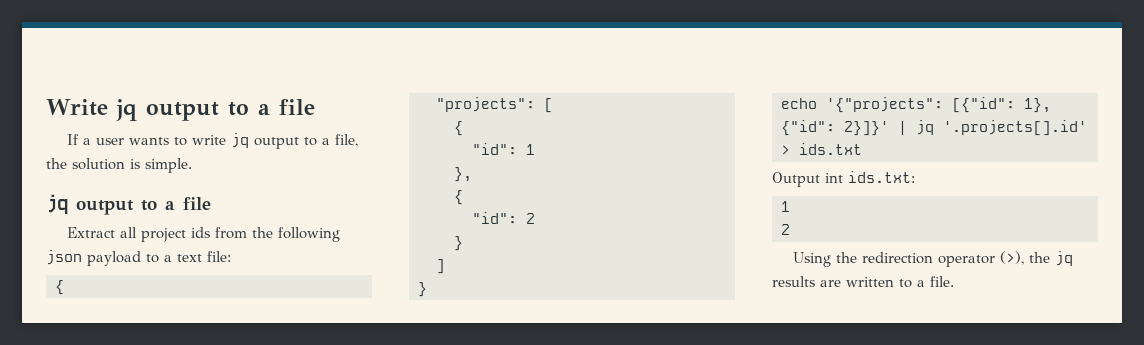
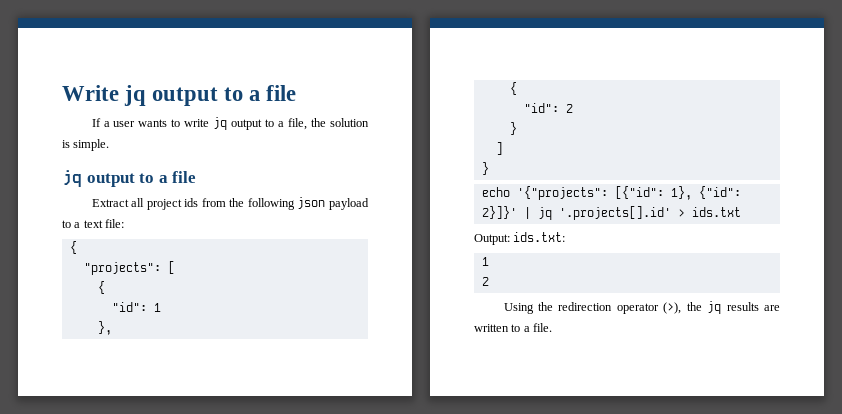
- Output int ids.txt:
+ Output: ids.txt:

